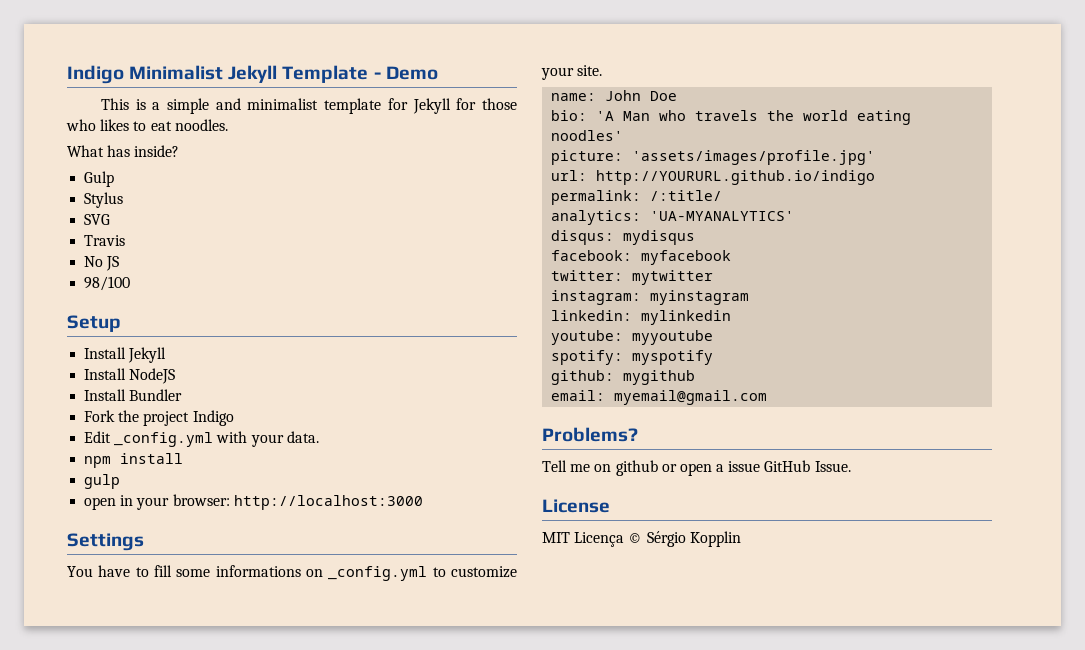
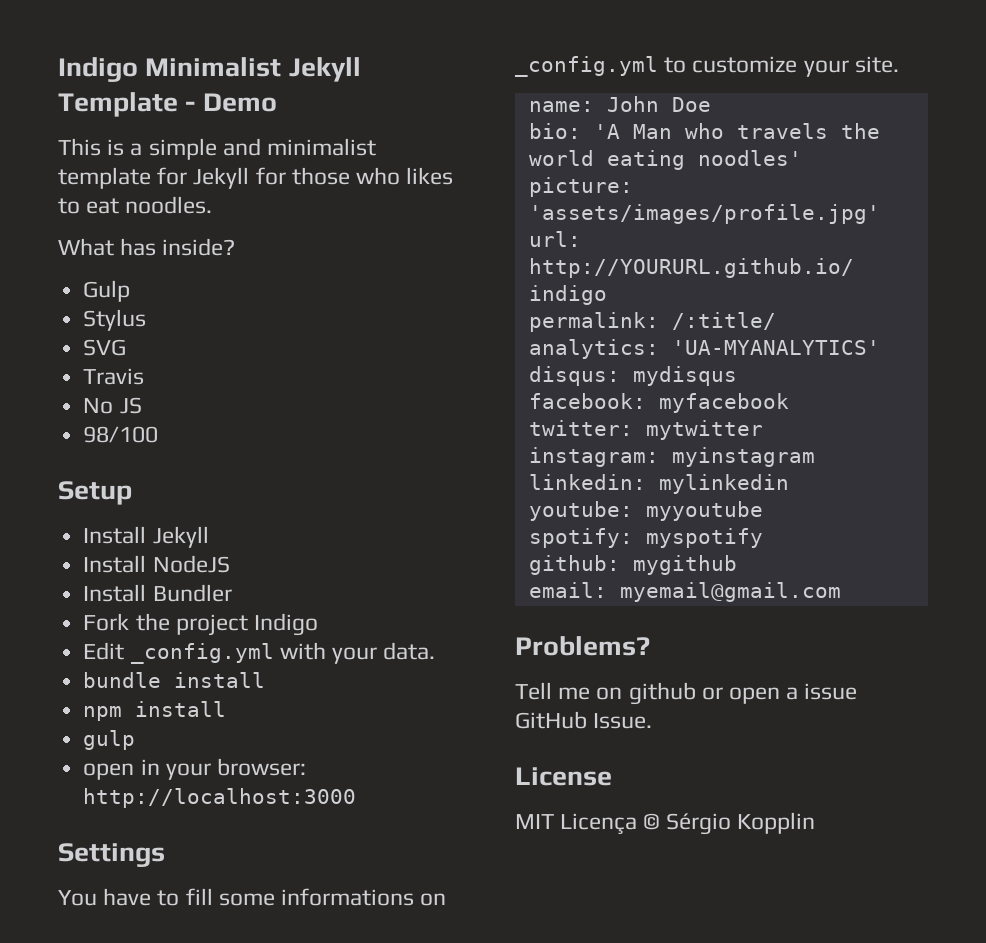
+ bundle install

